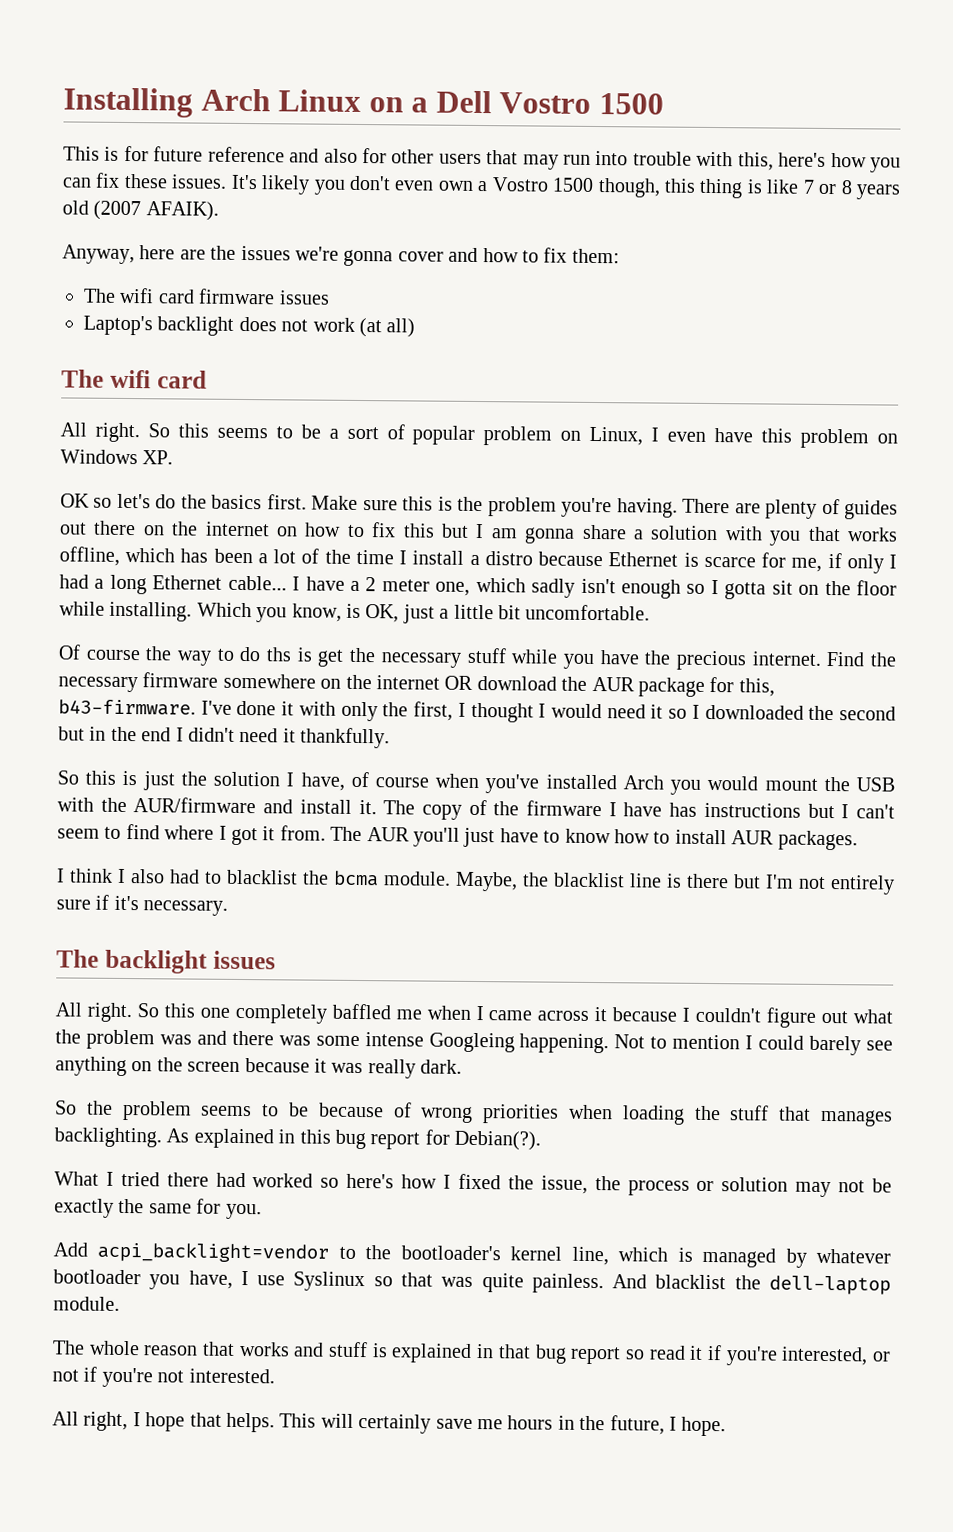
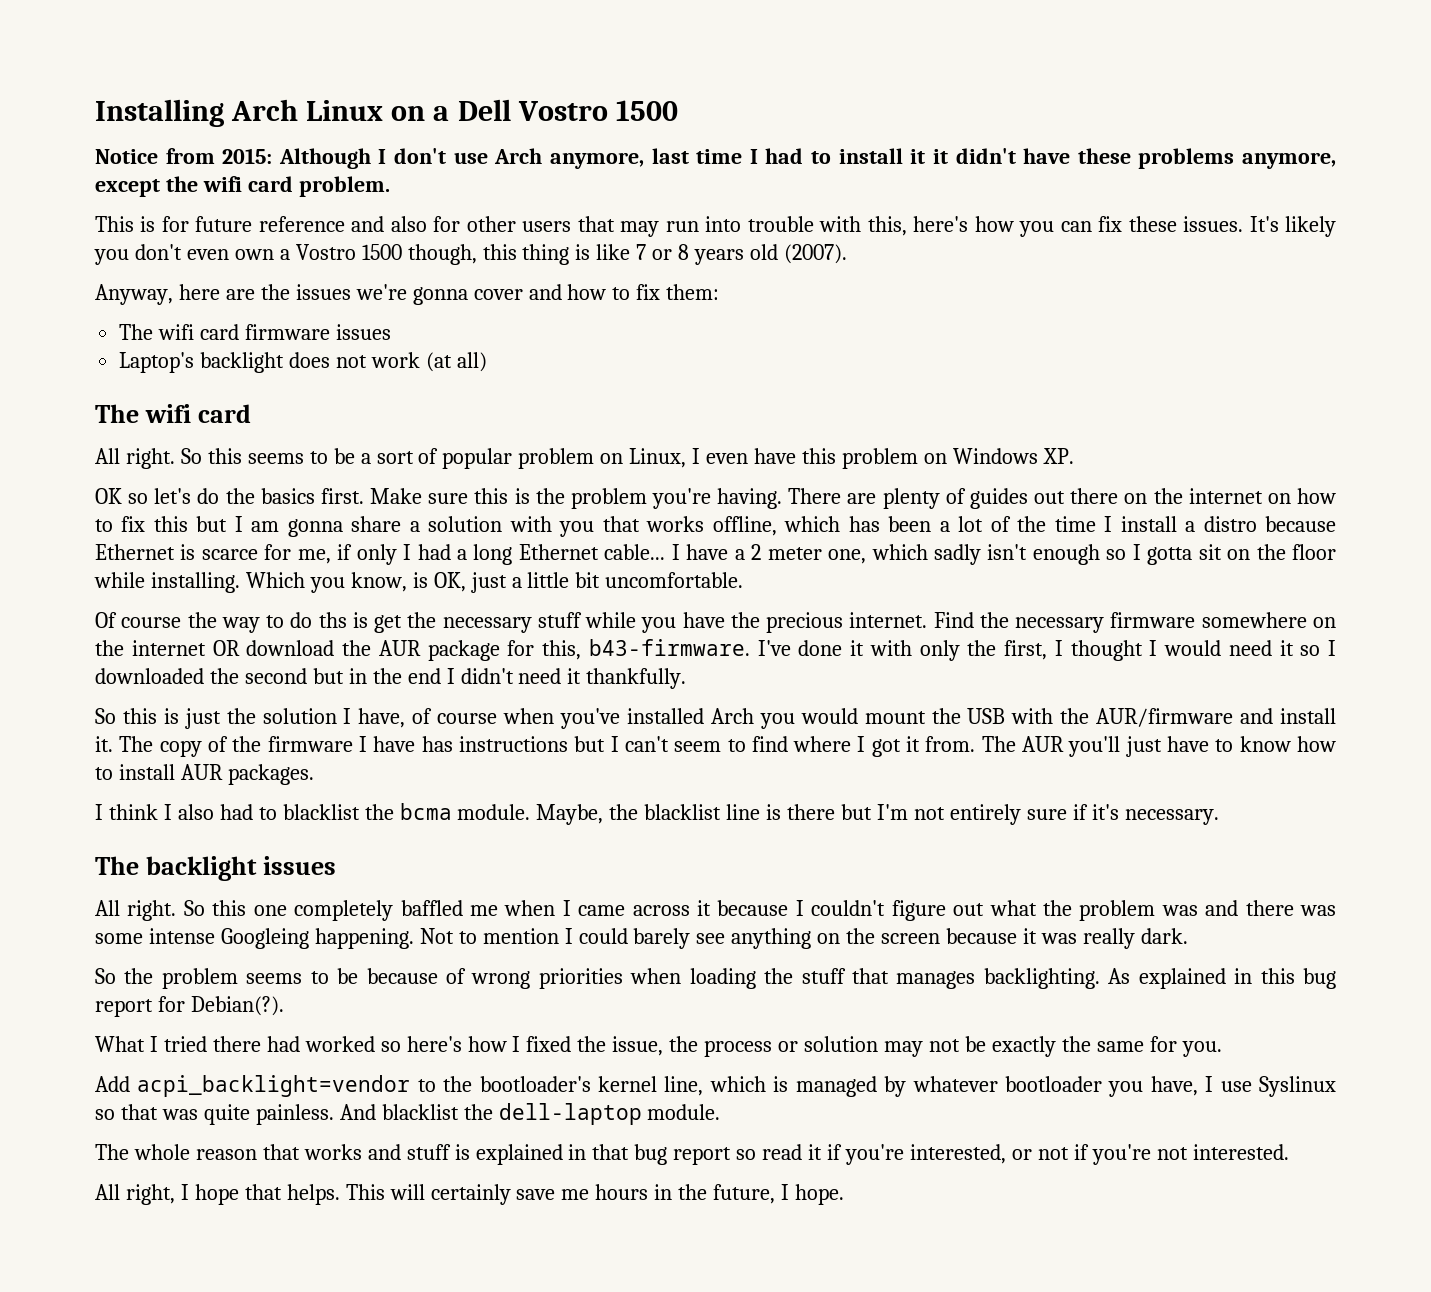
+ Notice from 2015: Although I don't use Arch anymore, last time I had to install it it didn't have these problems anymore, except the wifi card problem.
- It's likely you don't even own a Vostro 1500 though, this thing is like 7 or 8 years old (2007 AFAIK).
+ It's likely you don't even own a Vostro 1500 though, this thing is like 7 or 8 years old (2007).

